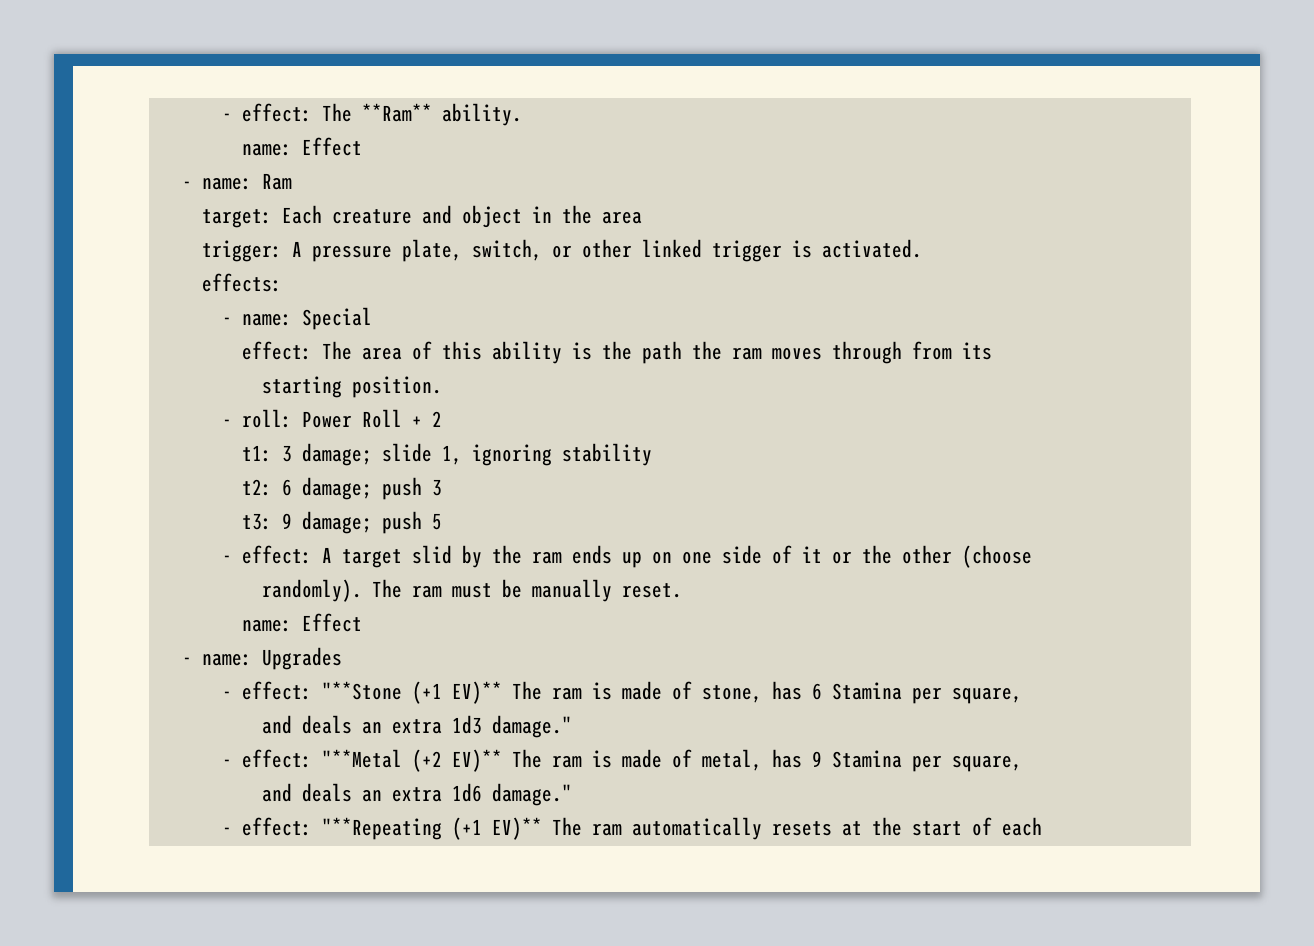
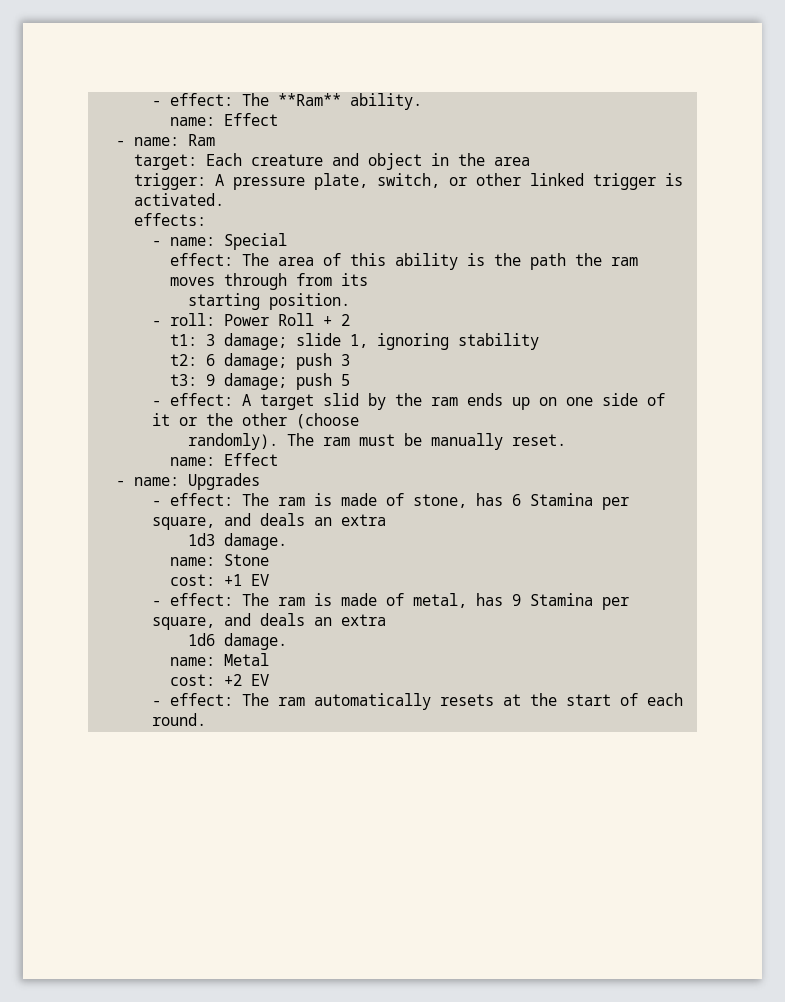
- - effect: "**Stone (+1 EV)** The ram is made of stone, has 6 Stamina per square,
- and deals an extra 1d3 damage."
- - effect: "**Metal (+2 EV)** The ram is made of metal, has 9 Stamina per square,
- and deals an extra 1d6 damage."
- - effect: "**Repeating (+1 EV)** The ram automatically resets at the start of each
+ - effect: The ram is made of stone, has 6 Stamina per square, and deals an extra
+ 1d3 damage.
+ name: Stone
+ cost: +1 EV
+ - effect: The ram is made of metal, has 9 Stamina per square, and deals an extra
+ 1d6 damage.
+ name: Metal
+ cost: +2 EV
+ - effect: The ram automatically resets at the start of each round.

